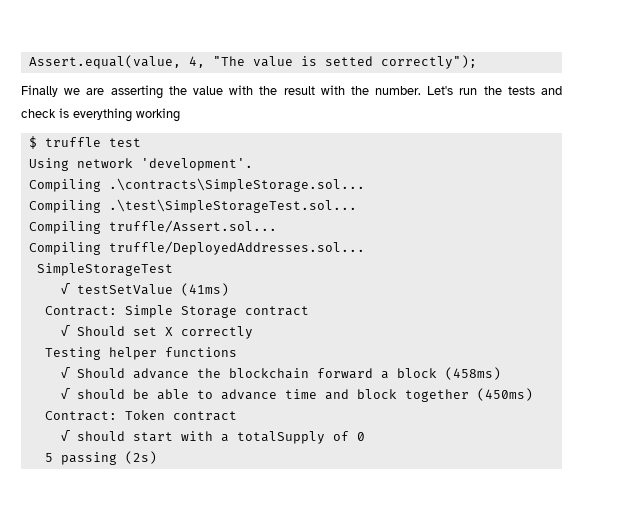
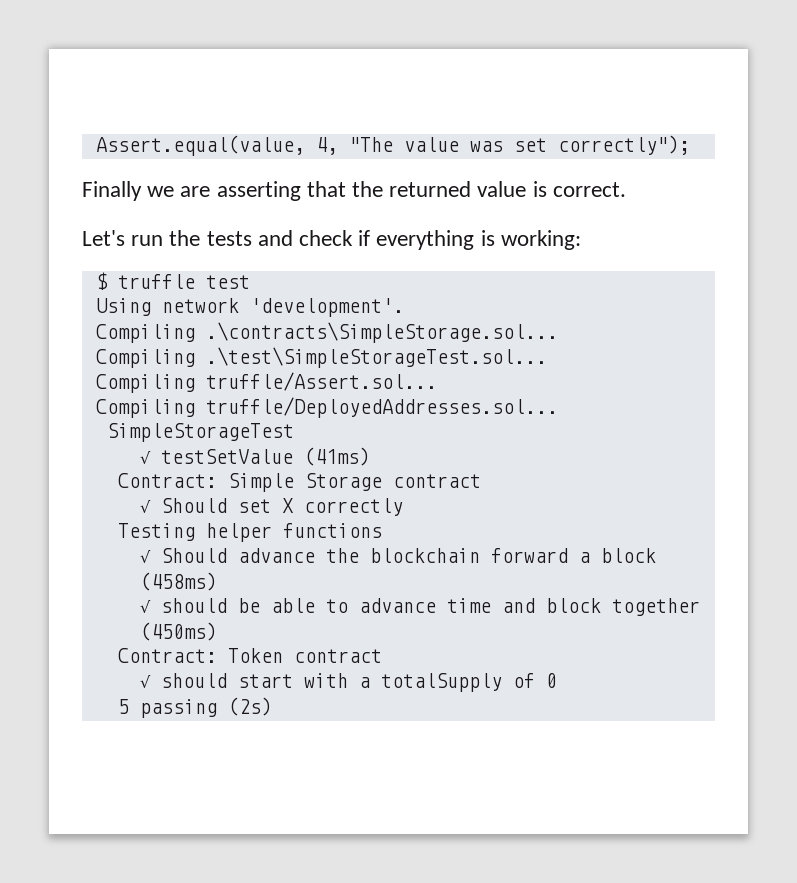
- Assert.equal(value, 4, "The value is setted correctly");
+ Assert.equal(value, 4, "The value was set correctly");
- Finally we are asserting the value with the result with the number. Let's run the tests and check is everything working
+ Finally we are asserting that the returned value is correct.
+ Let's run the tests and check if everything is working:

